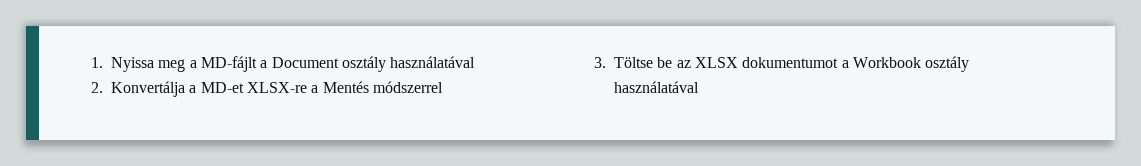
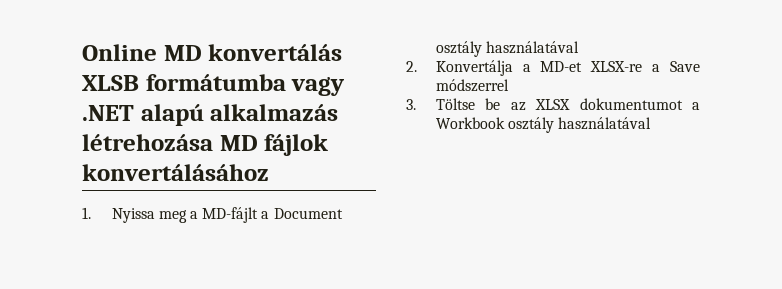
+ Online MD konvertálás XLSB formátumba vagy .NET alapú alkalmazás létrehozása MD fájlok konvertálásához
- 2. Konvertálja a MD-et XLSX-re a Mentés módszerrel
+ 2. Konvertálja a MD-et XLSX-re a Save módszerrel

